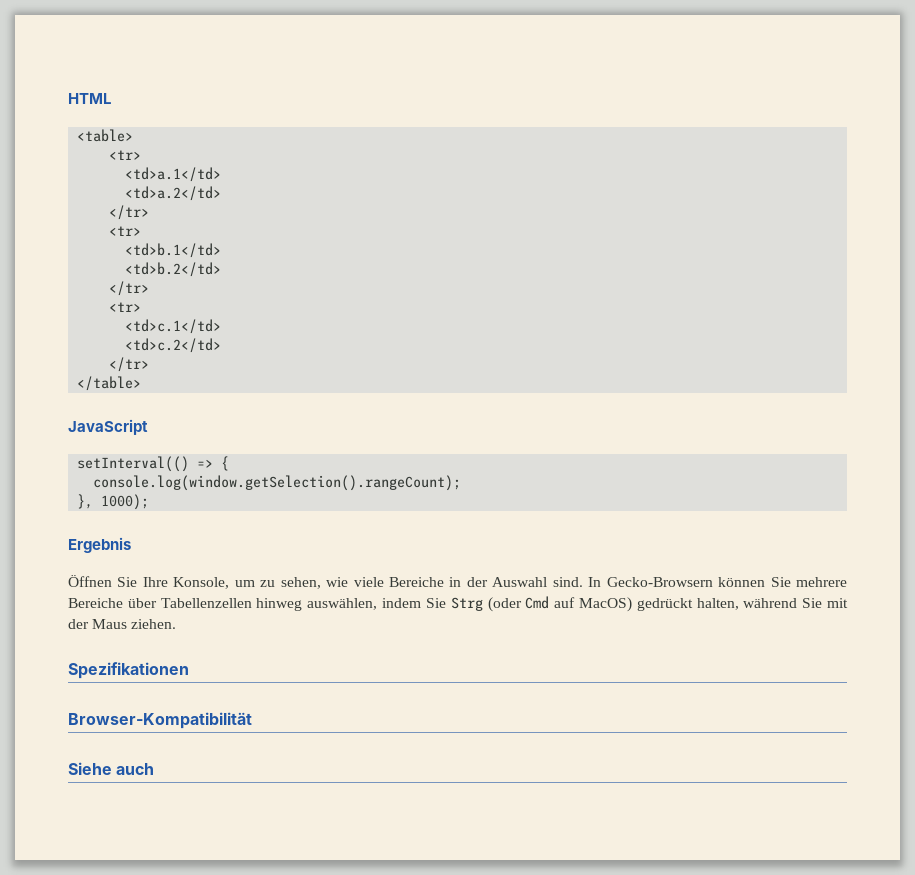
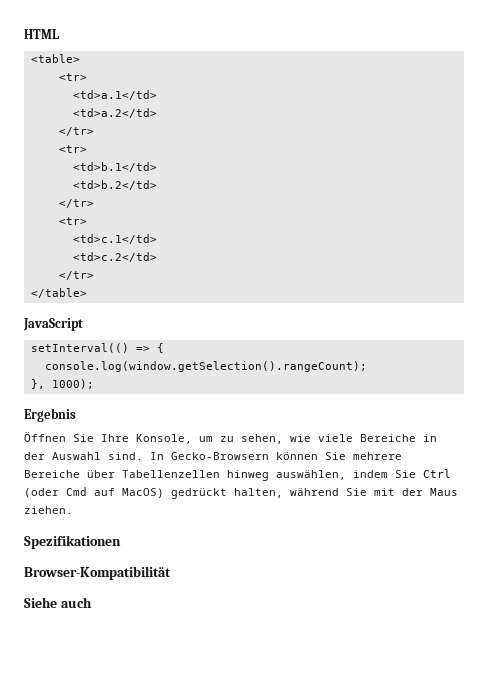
- In Gecko-Browsern können Sie mehrere Bereiche über Tabellenzellen hinweg auswählen, indem Sie Strg (oder Cmd auf MacOS) gedrückt halten, während Sie mit der Maus ziehen.
+ In Gecko-Browsern können Sie mehrere Bereiche über Tabellenzellen hinweg auswählen, indem Sie Ctrl (oder Cmd auf MacOS) gedrückt halten, während Sie mit der Maus ziehen.

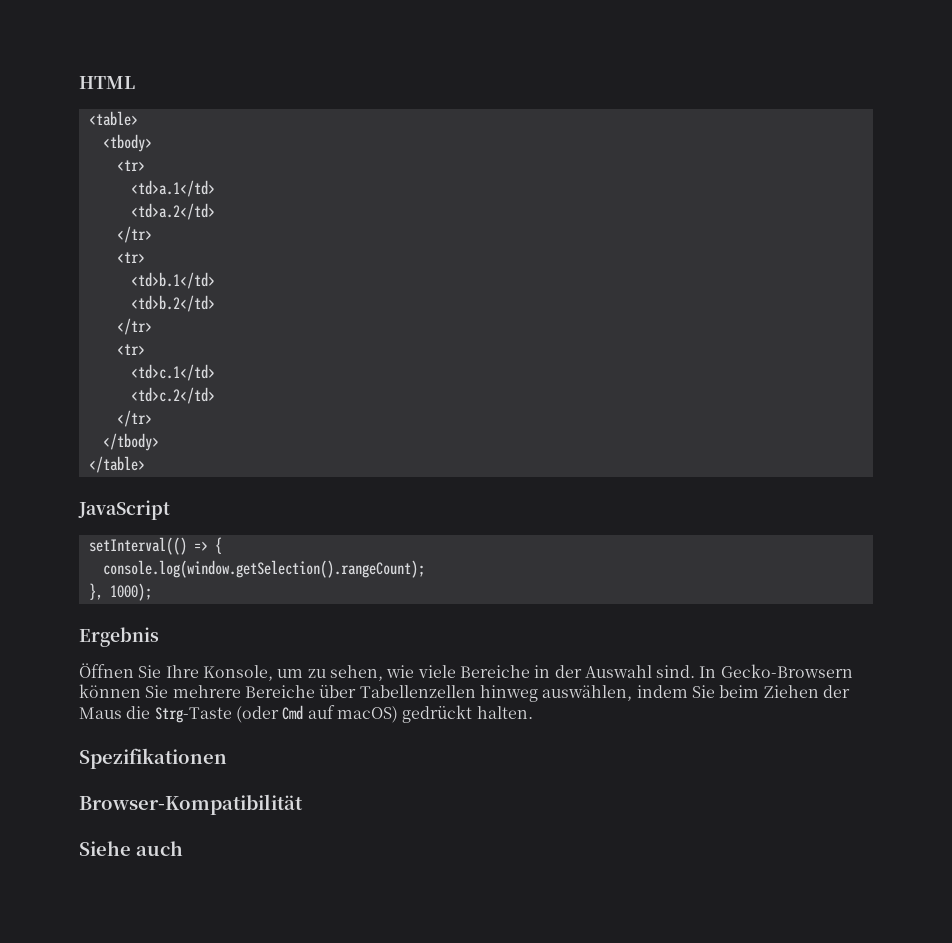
+ <tbody>
+ </tbody>
- In Gecko-Browsern können Sie mehrere Bereiche über Tabellenzellen hinweg auswählen, indem Sie Ctrl (oder Cmd auf MacOS) gedrückt halten, während Sie mit der Maus ziehen.
+ In Gecko-Browsern können Sie mehrere Bereiche über Tabellenzellen hinweg auswählen, indem Sie beim Ziehen der Maus die Strg-Taste (oder Cmd auf macOS) gedrückt halten.

